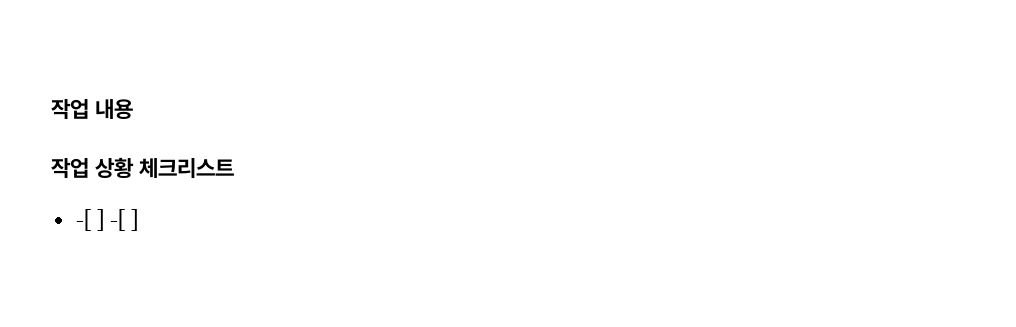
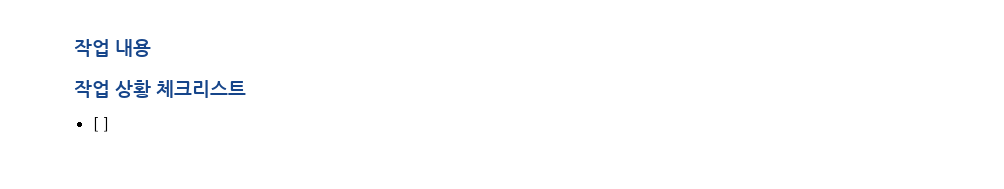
- -[ ] -[ ]
+ [ ]

